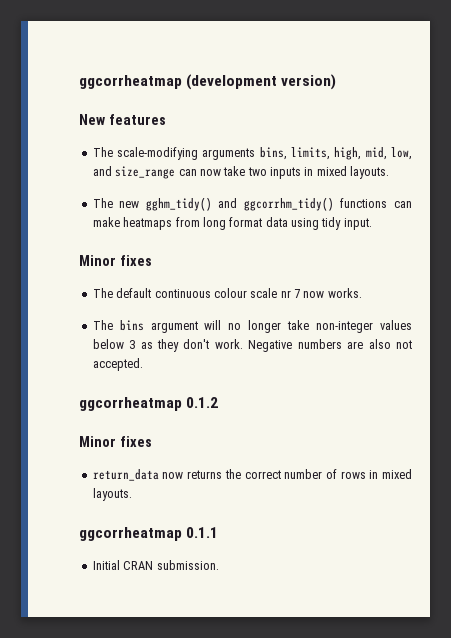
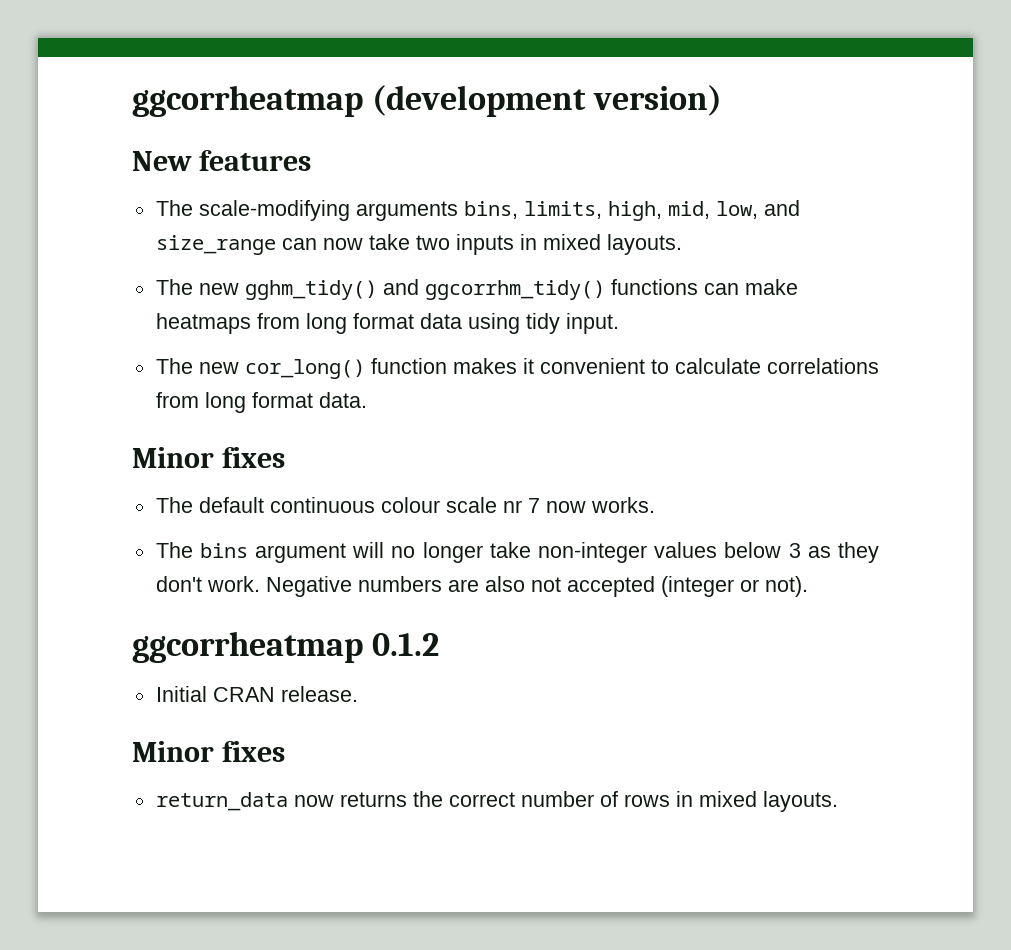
+ The new cor_long() function makes it convenient to calculate correlations from long format data.
- Negative numbers are also not accepted.
+ Negative numbers are also not accepted (integer or not).
+ Initial CRAN release.
- ggcorrheatmap 0.1.1
- Initial CRAN submission.

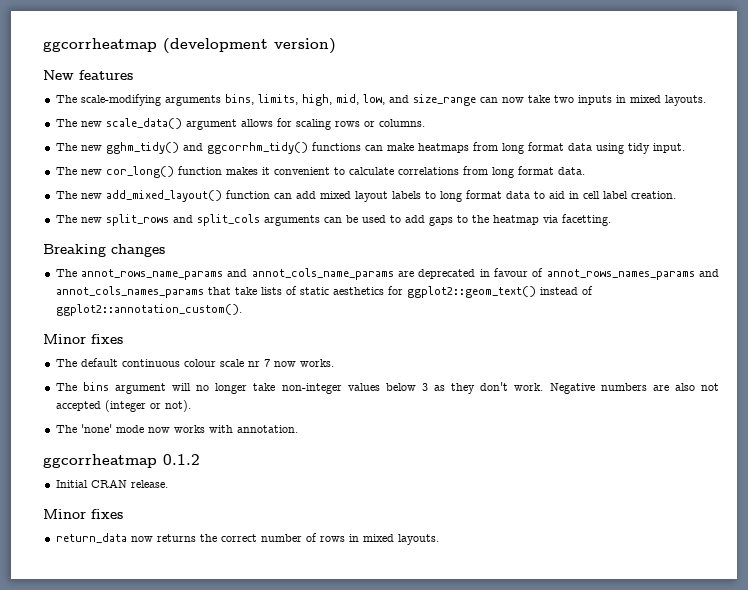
+ The new scale_data() argument allows for scaling rows or columns.
+ The new add_mixed_layout() function can add mixed layout labels to long format data to aid in cell label creation.
+ The new split_rows and split_cols arguments can be used to add gaps to the heatmap via facetting.
+ Breaking changes
+ The annot_rows_name_params and annot_cols_name_params are deprecated in favour of annot_rows_names_params and annot_cols_names_params that take lists of static aesthetics for ggplot2::geom_text() instead of ggplot2::annotation_custom().
+ The 'none' mode now works with annotation.

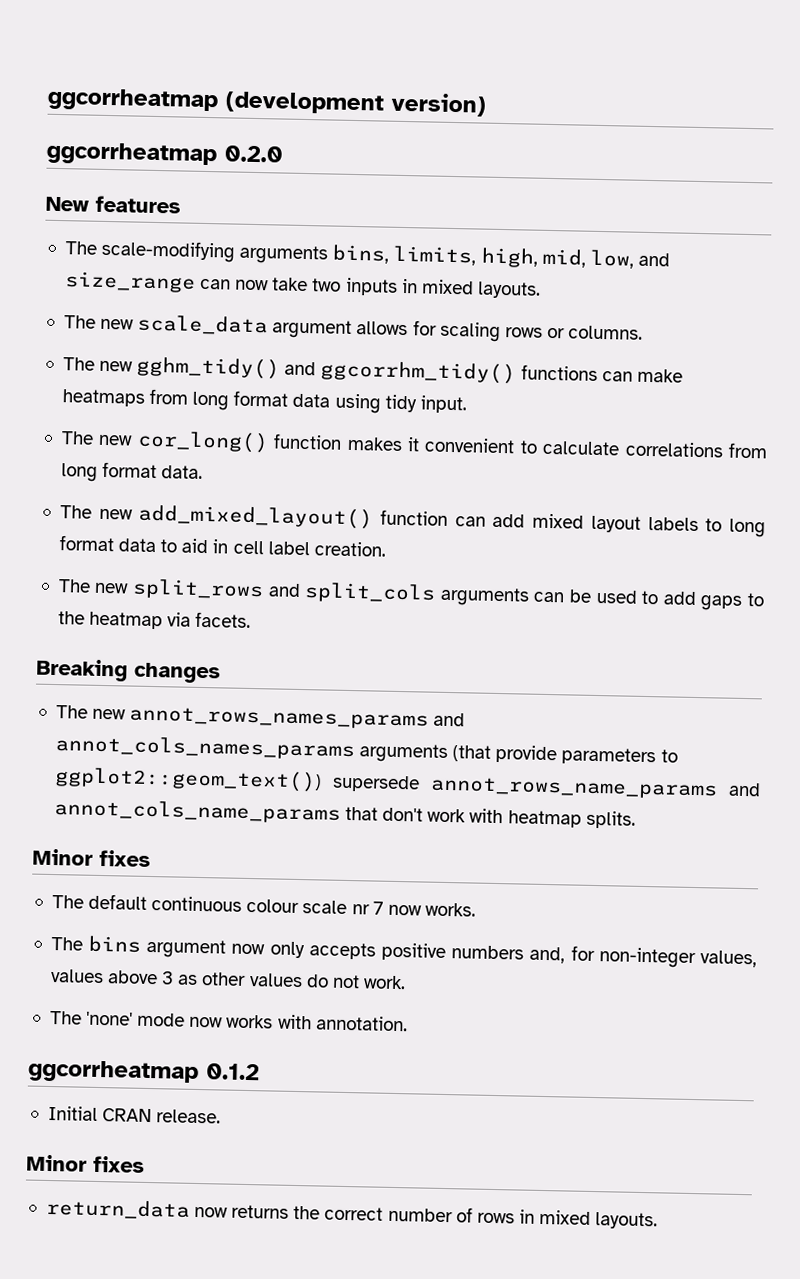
+ ggcorrheatmap 0.2.0
- The new scale_data() argument allows for scaling rows or columns.
+ The new scale_data argument allows for scaling rows or columns.
- The new split_rows and split_cols arguments can be used to add gaps to the heatmap via facetting.
+ The new split_rows and split_cols arguments can be used to add gaps to the heatmap via facets.
- The annot_rows_name_params and annot_cols_name_params are deprecated in favour of annot_rows_names_params and annot_cols_names_params that take lists of static aesthetics for ggplot2::geom_text() instead of ggplot2::annotation_custom().
+ The new annot_rows_names_params and annot_cols_names_params arguments (that provide parameters to ggplot2::geom_text()) supersede annot_rows_name_params and annot_cols_name_params that don't work with heatmap splits.
- The bins argument will no longer take non-integer values below 3 as they don't work. Negative numbers are also not accepted (integer or not).
+ The bins argument now only accepts positive numbers and, for non-integer values, values above 3 as other values do not work.

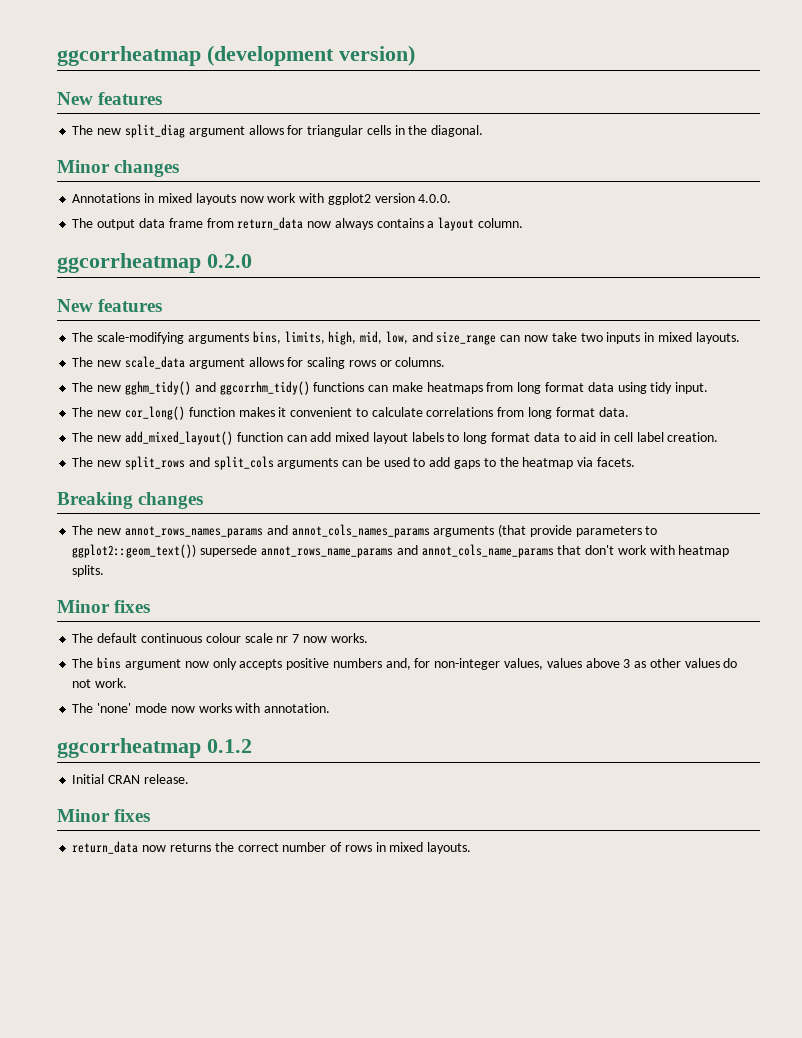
  ggcorrheatmap (development version)
+ New features
+ The new split_diag argument allows for triangular cells in the diagonal.
+ Minor changes
+ Annotations in mixed layouts now work with ggplot2 version 4.0.0.
+ The output data frame from return_data now always contains a layout column.

